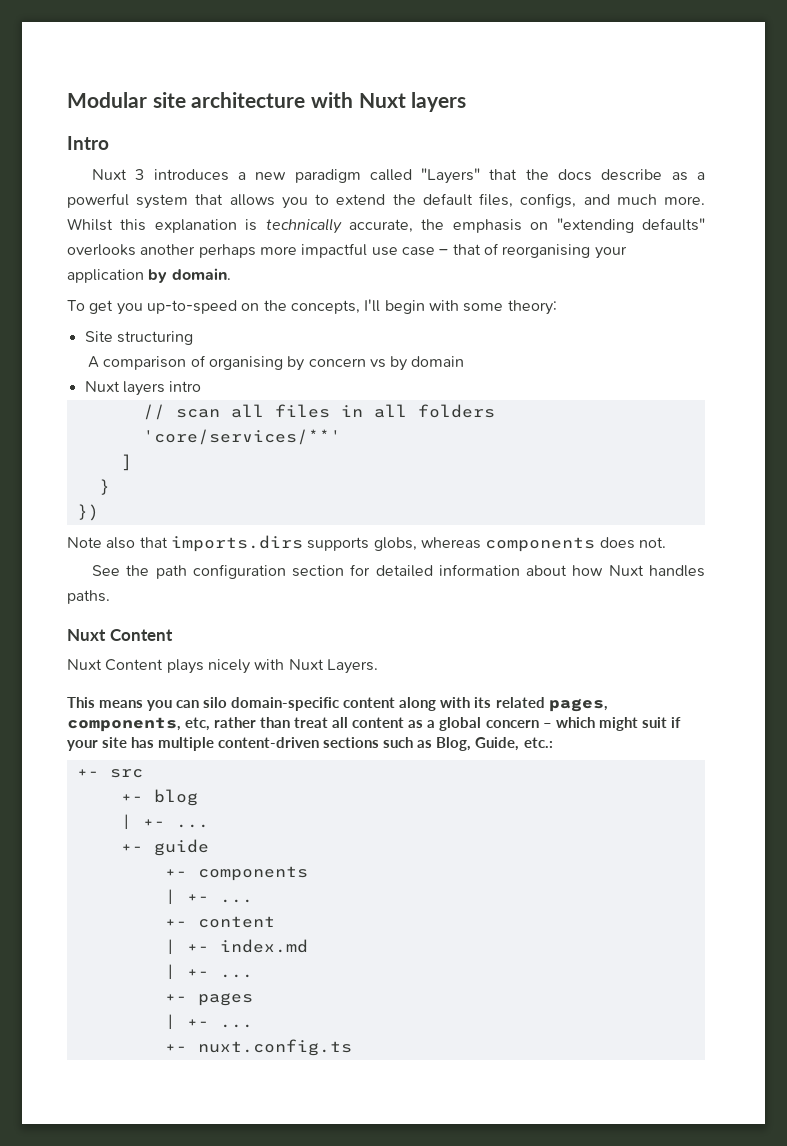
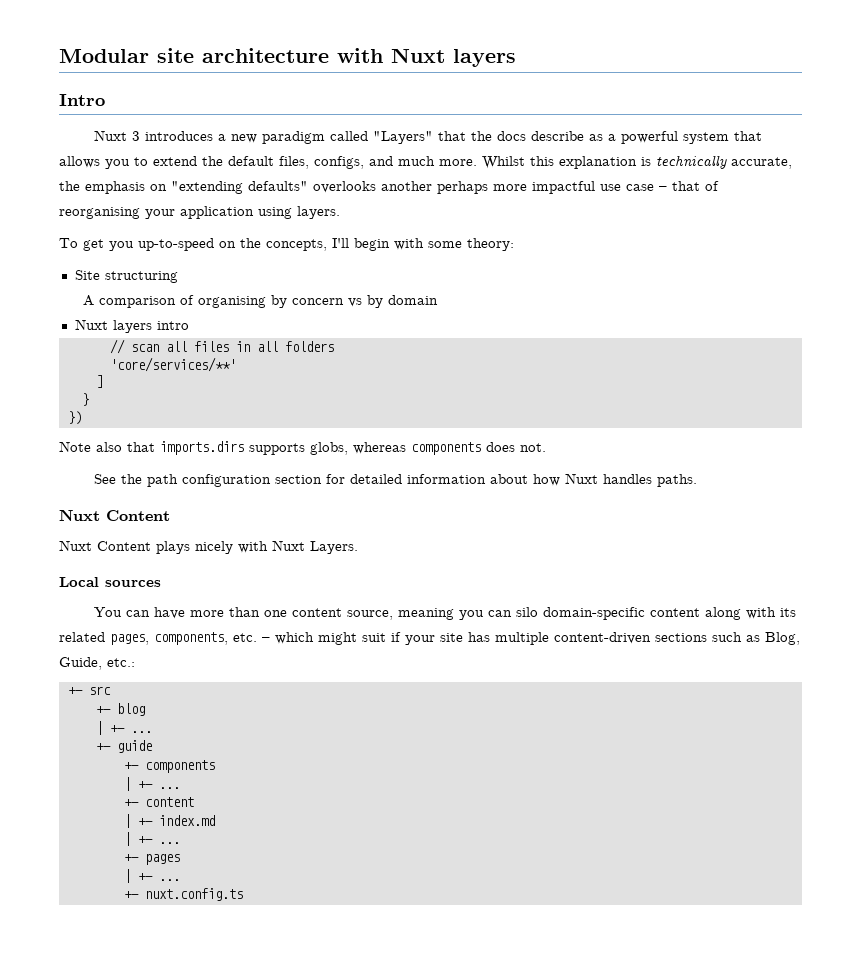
- Whilst this explanation is technically accurate, the emphasis on "extending defaults" overlooks another perhaps more impactful use case – that of reorganising your application by domain.
+ Whilst this explanation is technically accurate, the emphasis on "extending defaults" overlooks another perhaps more impactful use case – that of reorganising your application using layers.
- This means you can silo domain-specific content along with its related pages, components, etc, rather than treat all content as a global concern – which might suit if your site has multiple content-driven sections such as Blog, Guide, etc.:
+ Local sources
+ You can have more than one content source, meaning you can silo domain-specific content along with its related pages, components, etc. – which might suit if your site has multiple content-driven sections such as Blog, Guide, etc.:

